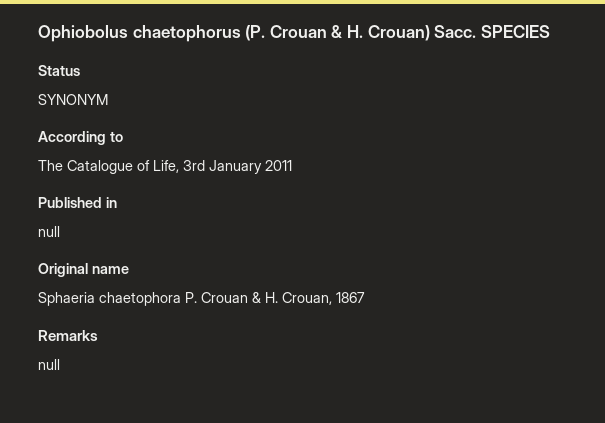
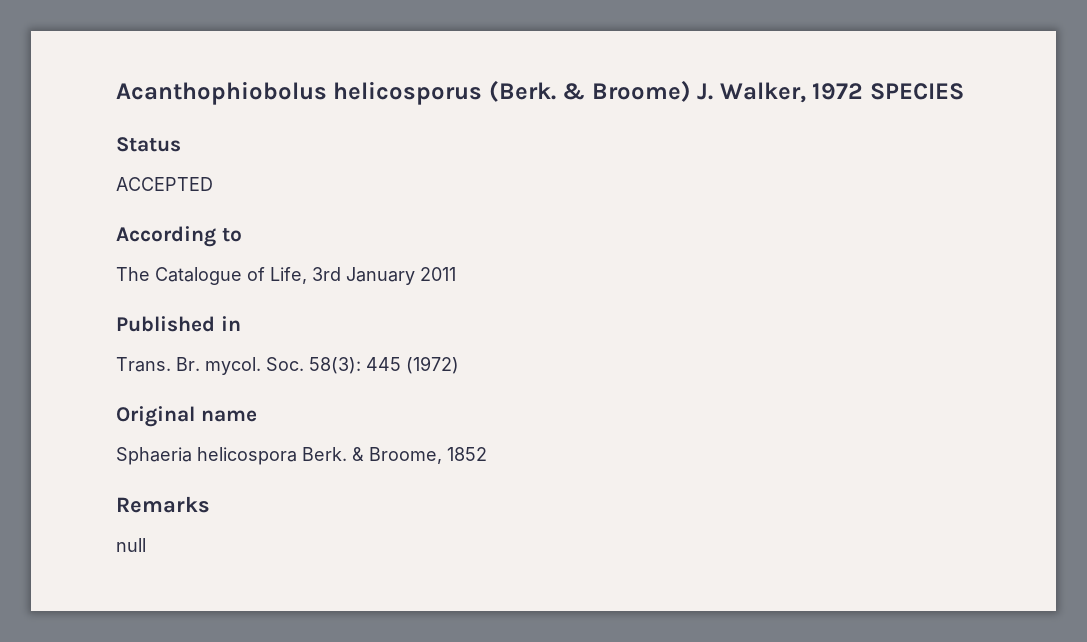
- Ophiobolus chaetophorus (P. Crouan & H. Crouan) Sacc. SPECIES
+ Acanthophiobolus helicosporus (Berk. & Broome) J. Walker, 1972 SPECIES
- SYNONYM
+ ACCEPTED
  Published in
- null
+ Trans. Br. mycol. Soc. 58(3): 445 (1972)
  Original name
- Sphaeria chaetophora P. Crouan & H. Crouan, 1867
+ Sphaeria helicospora Berk. & Broome, 1852

